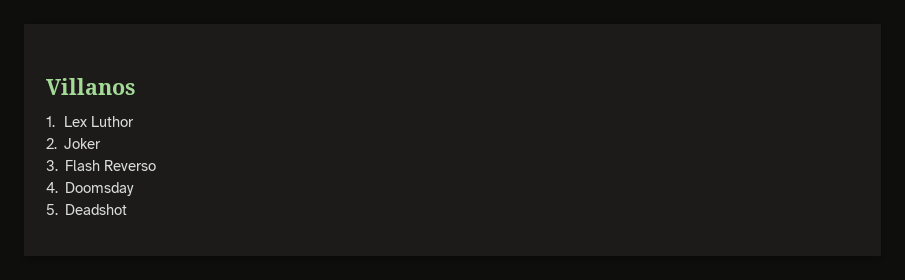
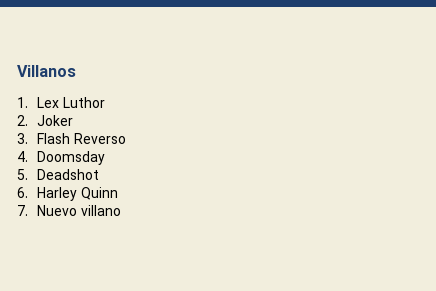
+ 6. Harley Quinn
+ 7. Nuevo villano

